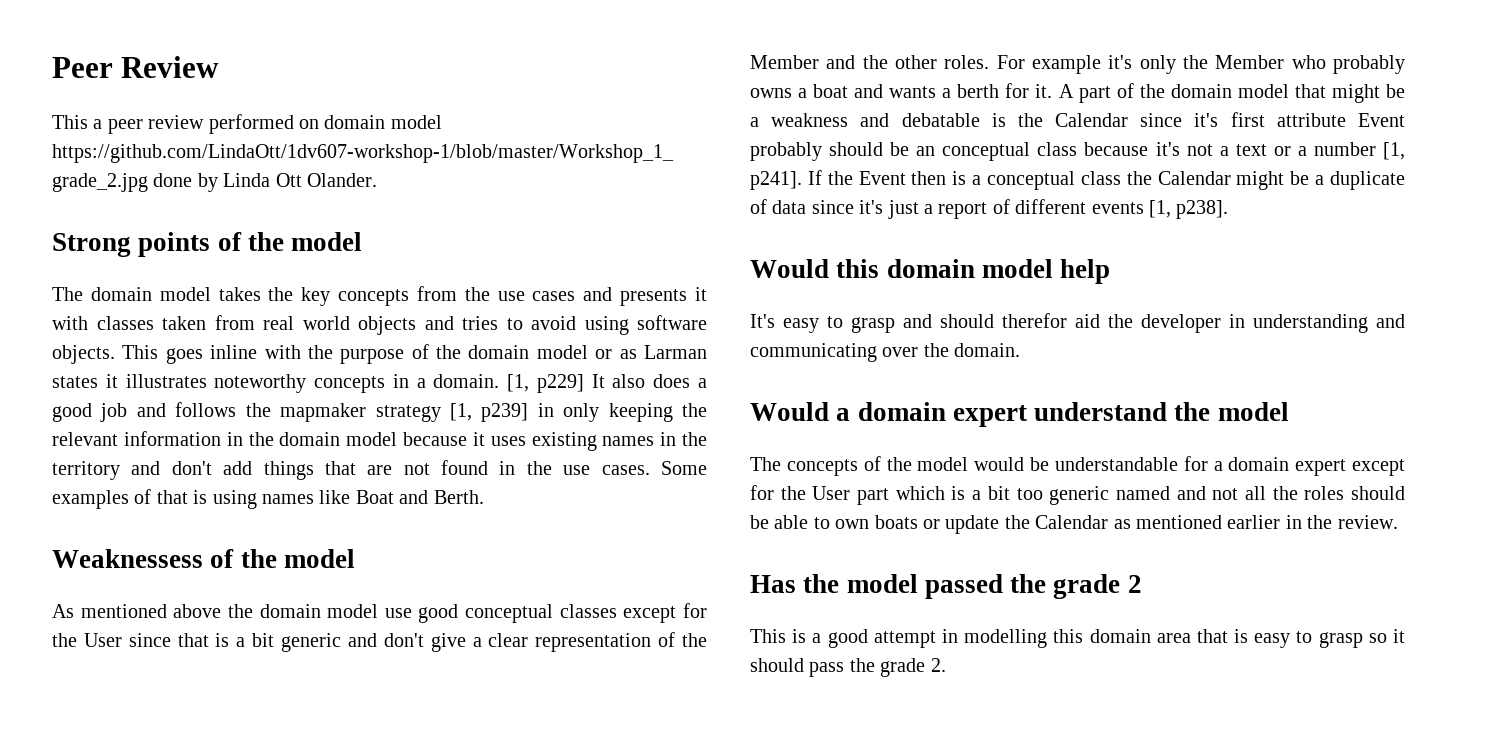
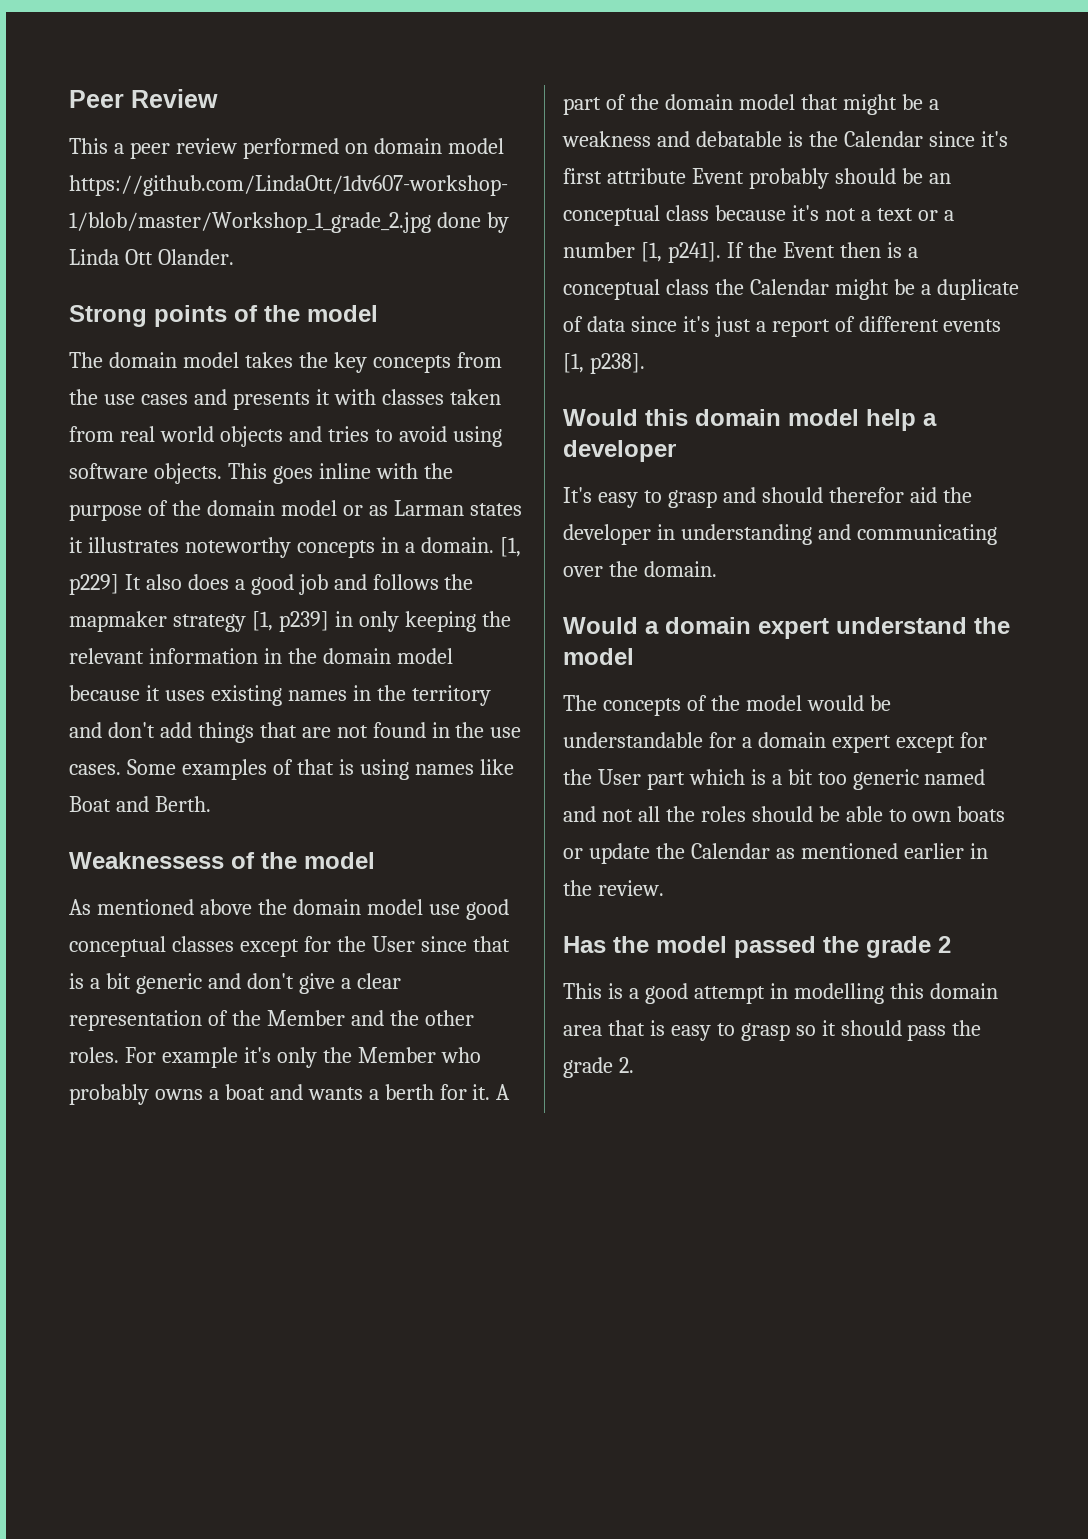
- Would this domain model help
+ Would this domain model help a developer

